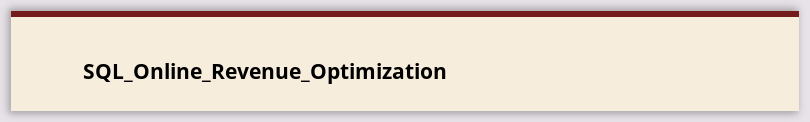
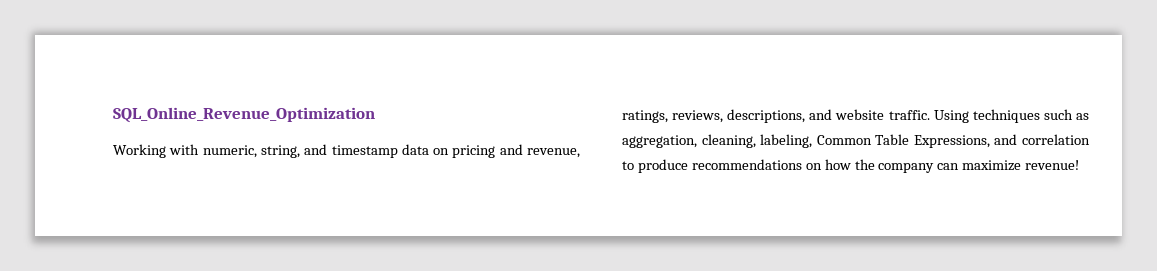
+ Working with numeric, string, and timestamp data on pricing and revenue, ratings, reviews, descriptions, and website traffic. Using techniques such as aggregation, cleaning, labeling, Common Table Expressions, and correlation to produce recommendations on how the company can maximize revenue!

